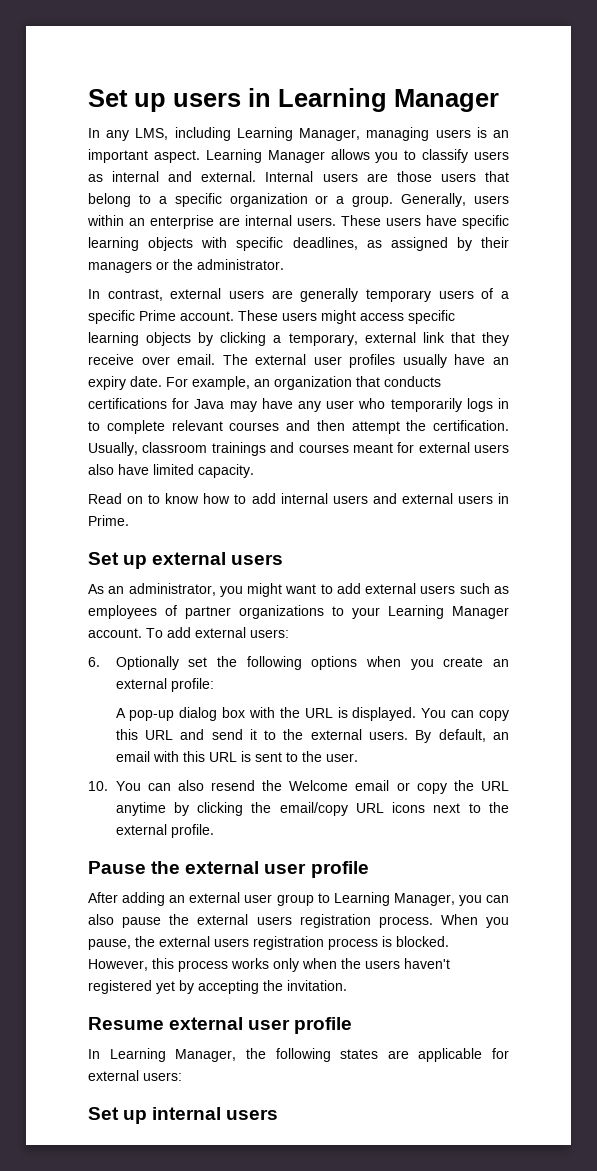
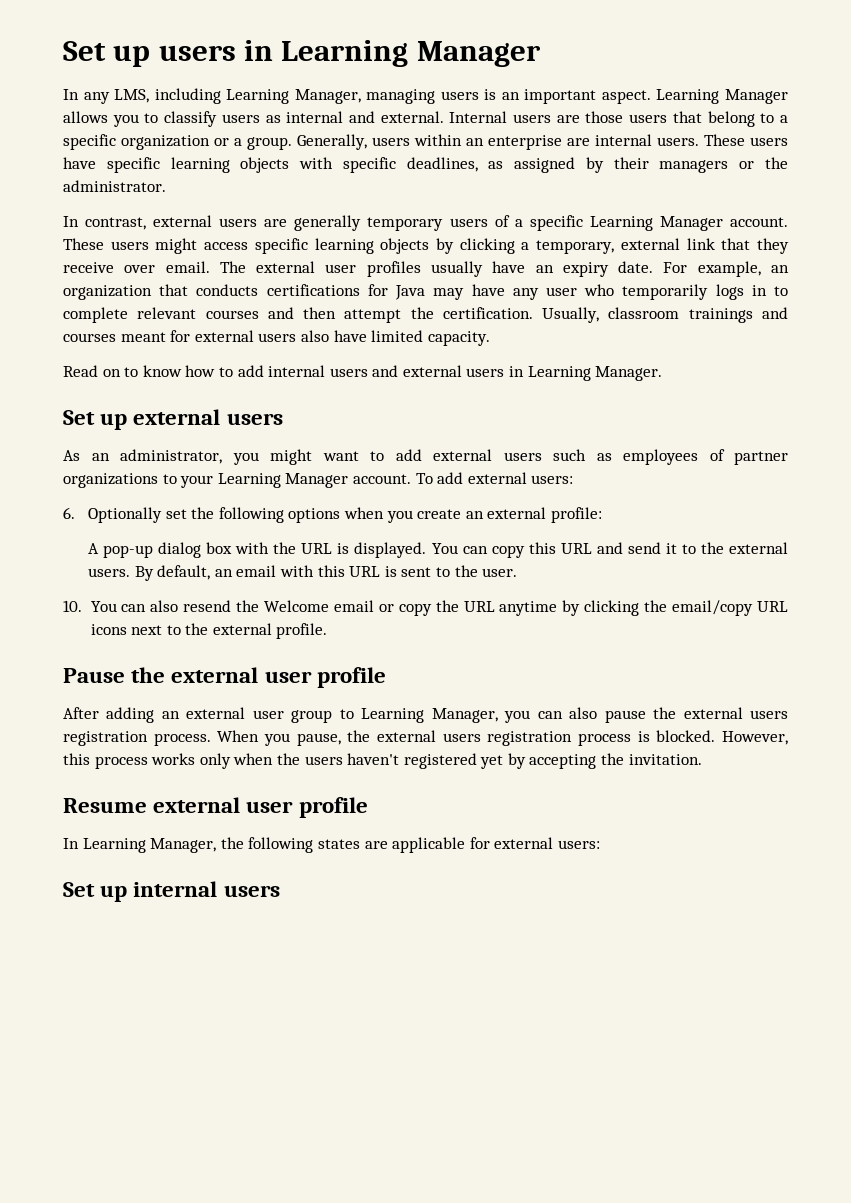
- In contrast, external users are generally temporary users of a specific Prime account.
+ In contrast, external users are generally temporary users of a specific Learning Manager account.
- Read on to know how to add internal users and external users in Prime.
+ Read on to know how to add internal users and external users in Learning Manager.

